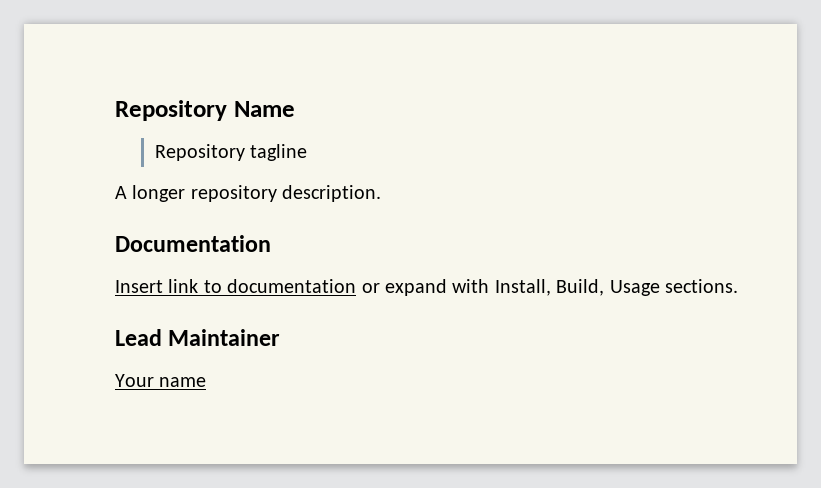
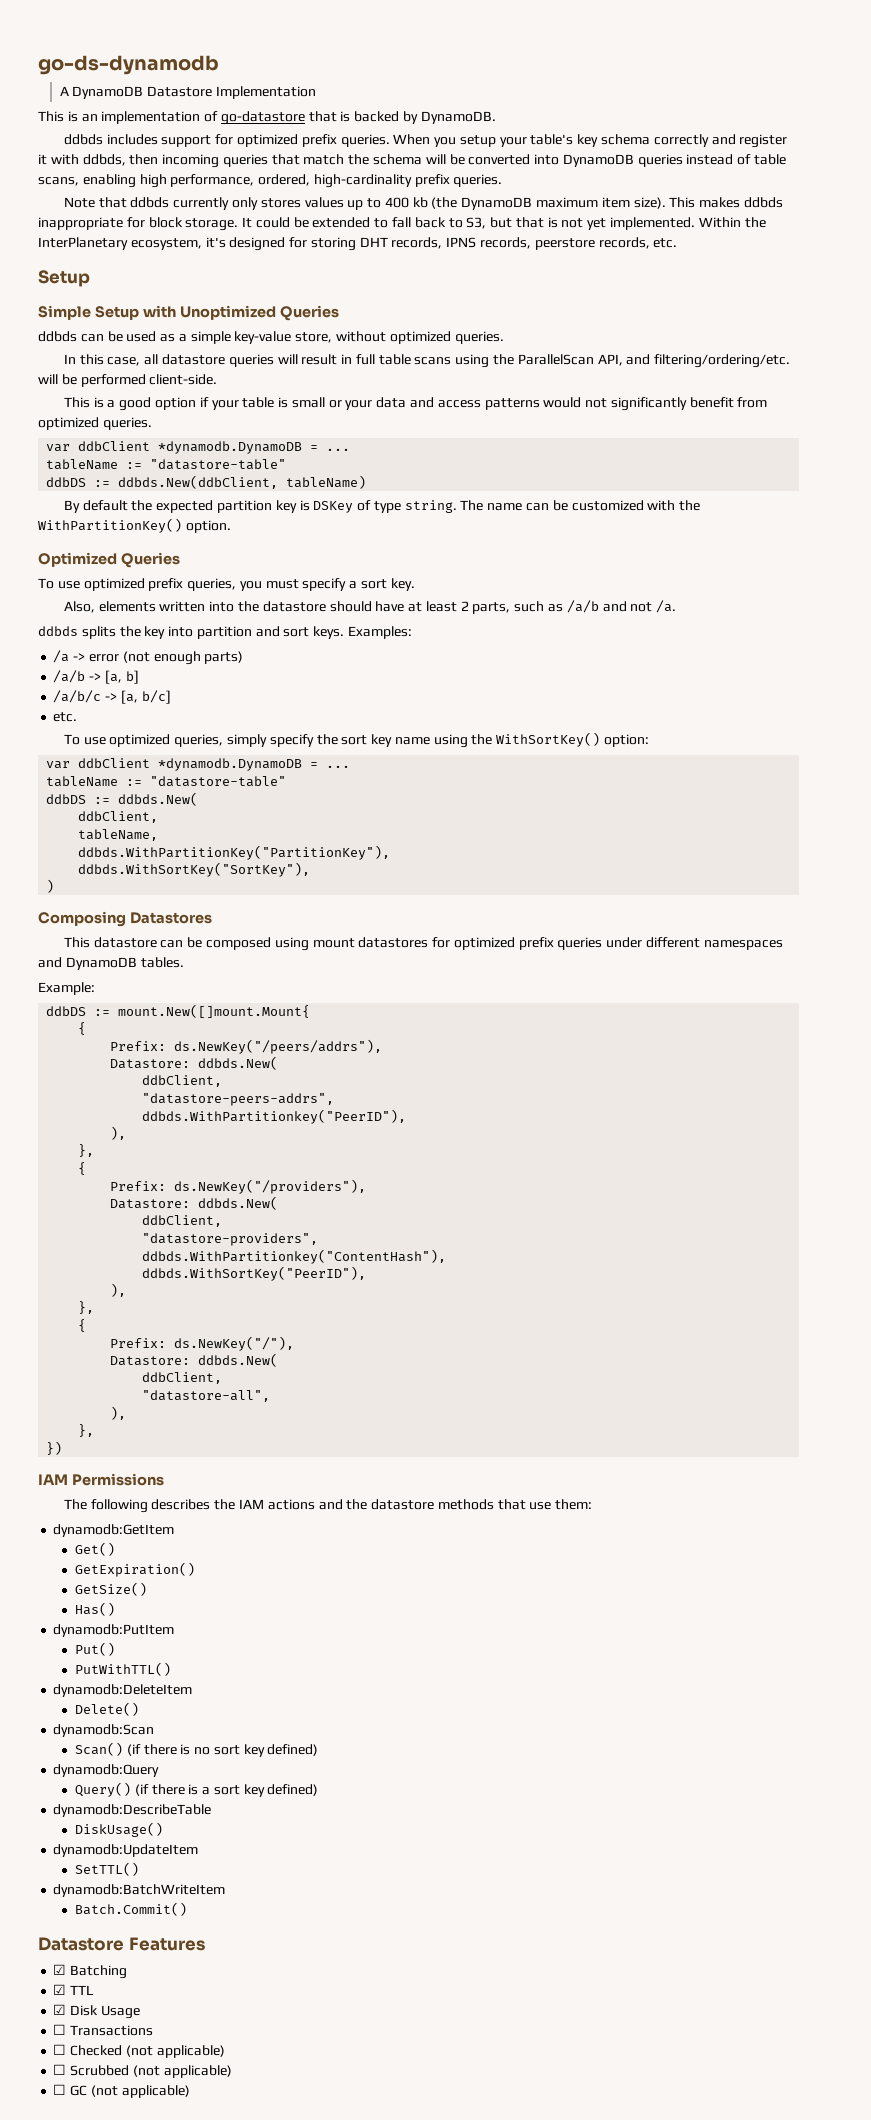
- Repository Name
- Repository tagline
- A longer repository description.
- Documentation
- Insert link to documentation or expand with Install, Build, Usage sections.
- Lead Maintainer
- Your name
+ go-ds-dynamodb
+ A DynamoDB Datastore Implementation
+ This is an implementation of go-datastore that is backed by DynamoDB.
+ ddbds includes support for optimized prefix queries. When you setup your table's key schema correctly and register it with ddbds, then incoming queries that match the schema will be converted into DynamoDB queries instead of table scans, enabling high performance, ordered, high-cardinality prefix queries.
+ Note that ddbds currently only stores values up to 400 kb (the DynamoDB maximum item size). This makes ddbds inappropriate for block storage. It could be extended to fall back to S3, but that is not yet implemented. Within the InterPlanetary ecosystem, it's designed for storing DHT records, IPNS records, peerstore records, etc.
+ Setup
+ Simple Setup with Unoptimized Queries
+ ddbds can be used as a simple key-value store, without optimized queries.
+ In this case, all datastore queries will result in full table scans using the ParallelScan API, and filtering/ordering/etc. will be performed client-side.
+ This is a good option if your table is small or your data and access patterns would not significantly benefit from optimized queries.
+ var ddbClient *dynamodb.DynamoDB = ...
+ tableName := "datastore-table"
+ ddbDS := ddbds.New(ddbClient, tableName)
+ By default the expected partition key is DSKey of type string. The name can be customized with the WithPartitionKey() option.
+ Optimized Queries
+ To use optimized prefix queries, you must specify a sort key.
+ Also, elements written into the datastore should have at least 2 parts, such as /a/b and not /a.
+ ddbds splits the key into partition and sort keys. Examples:
+ /a -> error (not enough parts)
+ /a/b -> [a, b]
+ /a/b/c -> [a, b/c]
+ etc.
+ To use optimized queries, simply specify the sort key name using the WithSortKey() option:
+ var ddbClient *dynamodb.DynamoDB = ...
+ tableName := "datastore-table"
+ ddbDS := ddbds.New(
+ ddbClient,
+ tableName,
+ ddbds.WithPartitionKey("PartitionKey"),
+ ddbds.WithSortKey("SortKey"),
+ )
+ Composing Datastores
+ This datastore can be composed using mount datastores for optimized prefix queries under different namespaces and DynamoDB tables.
+ Example:
+ ddbDS := mount.New([]mount.Mount{
+ {
+ Prefix: ds.NewKey("/peers/addrs"),
+ Datastore: ddbds.New(
+ ddbClient,
+ "datastore-peers-addrs",
+ ddbds.WithPartitionkey("PeerID"),
+ ),
+ },
+ {
+ Prefix: ds.NewKey("/providers"),
+ Datastore: ddbds.New(
+ ddbClient,
+ "datastore-providers",
+ ddbds.WithPartitionkey("ContentHash"),
+ ddbds.WithSortKey("PeerID"),
+ ),
+ },
+ {
+ Prefix: ds.NewKey("/"),
+ Datastore: ddbds.New(
+ ddbClient,
+ "datastore-all",
+ ),
+ },
+ })
+ IAM Permissions
+ The following describes the IAM actions and the datastore methods that use them:
+ dynamodb:GetItem
+ Get()
+ GetExpiration()
+ GetSize()
+ Has()
+ dynamodb:PutItem
+ Put()
+ PutWithTTL()
+ dynamodb:DeleteItem
+ Delete()
+ dynamodb:Scan
+ Scan() (if there is no sort key defined)
+ dynamodb:Query
+ Query() (if there is a sort key defined)
+ dynamodb:DescribeTable
+ DiskUsage()
+ dynamodb:UpdateItem
+ SetTTL()
+ dynamodb:BatchWriteItem
+ Batch.Commit()
+ Datastore Features
+ ☑ Batching
+ ☑ TTL
+ ☑ Disk Usage
+ ☐ Transactions
+ ☐ Checked (not applicable)
+ ☐ Scrubbed (not applicable)
+ ☐ GC (not applicable)

